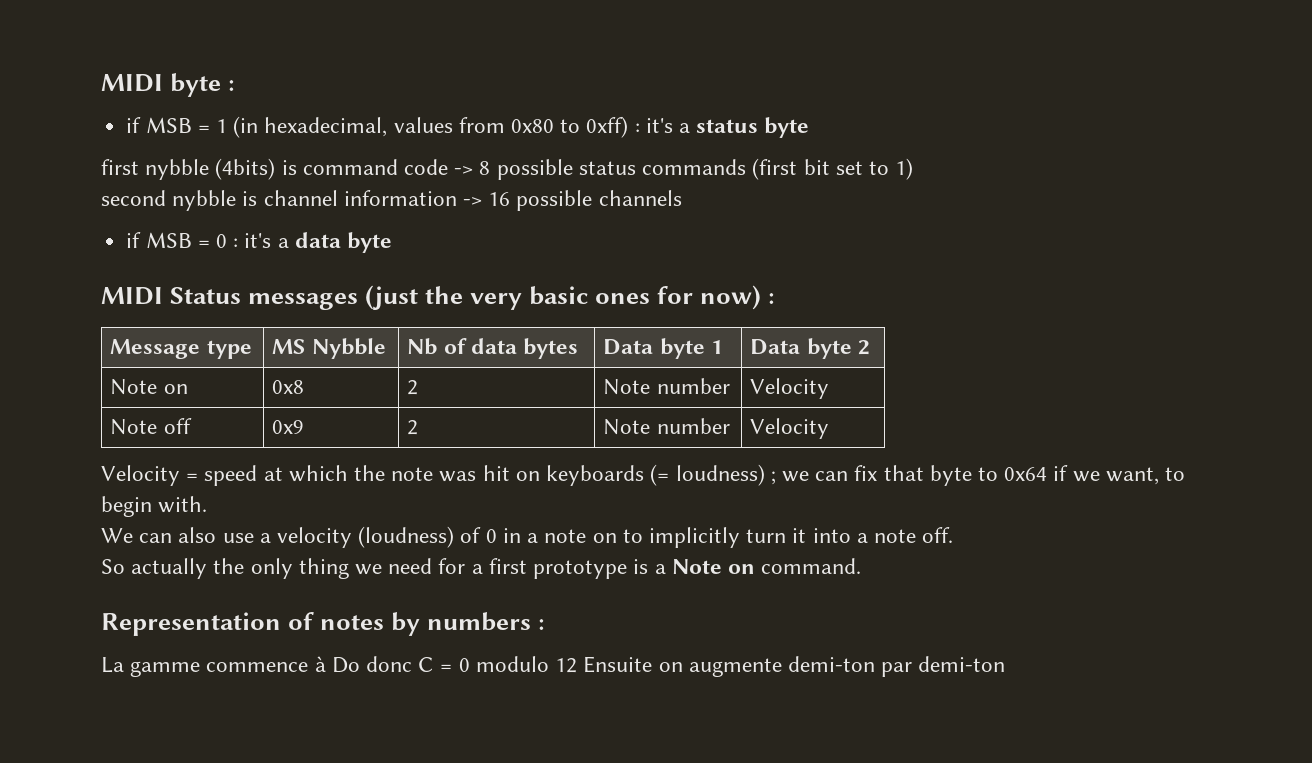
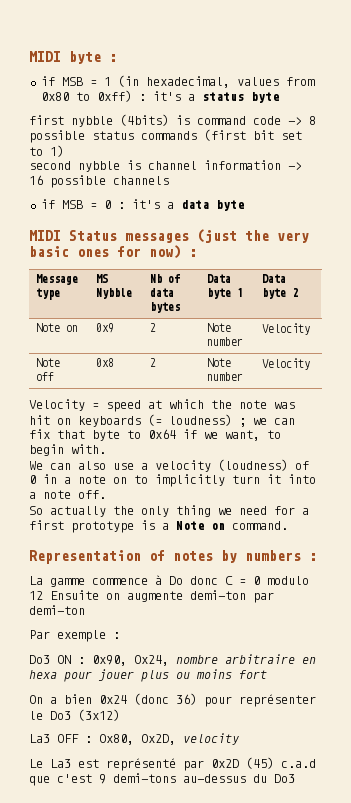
- Note on | 0x8 | 2 | Note number | Velocity
+ Note on | 0x9 | 2 | Note number | Velocity
- Note off | 0x9 | 2 | Note number | Velocity
+ Note off | 0x8 | 2 | Note number | Velocity
+ Par exemple :
+ Do3 ON : 0x90, Ox24, nombre arbitraire en hexa pour jouer plus ou moins fort
+ On a bien 0x24 (donc 36) pour représenter le Do3 (3x12)
+ La3 OFF : Ox80, Ox2D, velocity
+ Le La3 est représenté par 0x2D (45) c.a.d que c'est 9 demi-tons au-dessus du Do3

